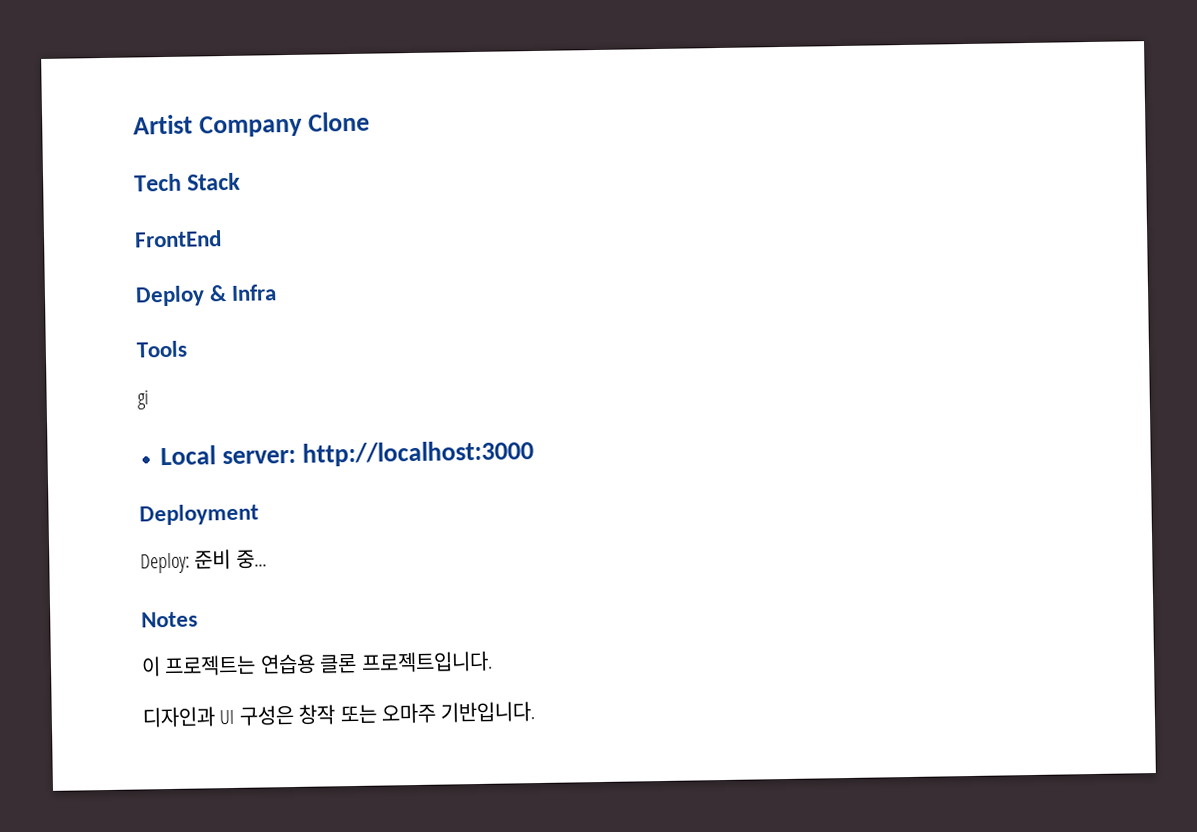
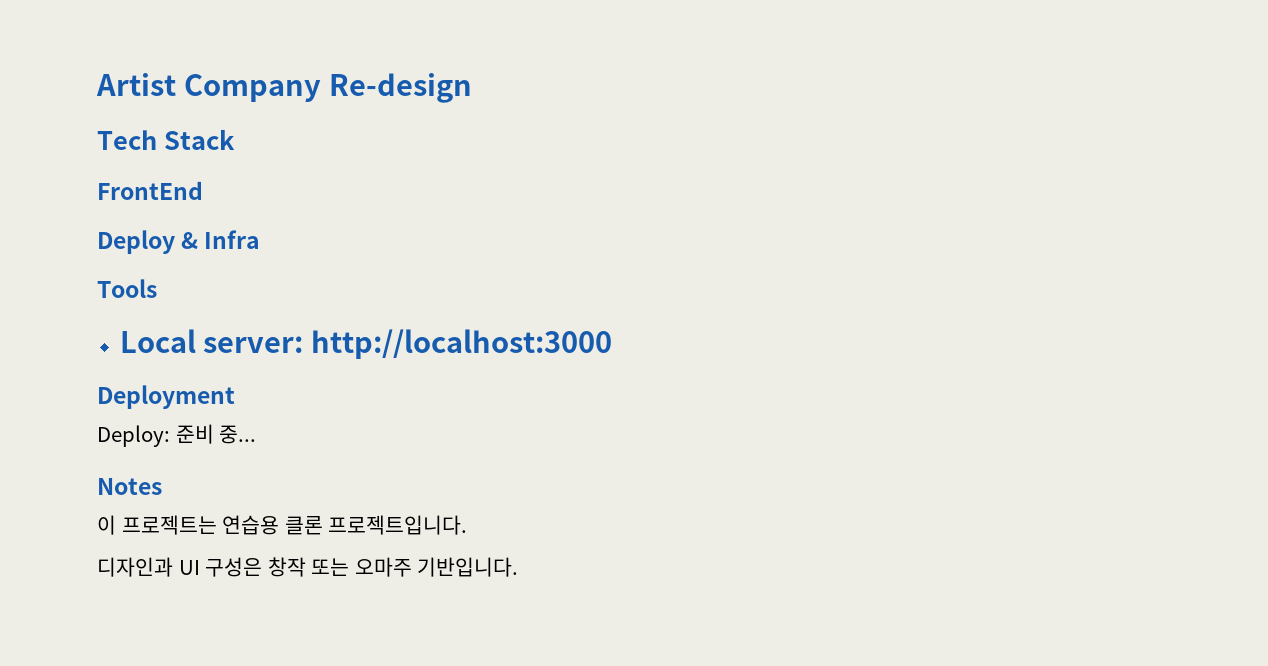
- Artist Company Clone
+ Artist Company Re-design
- gi

